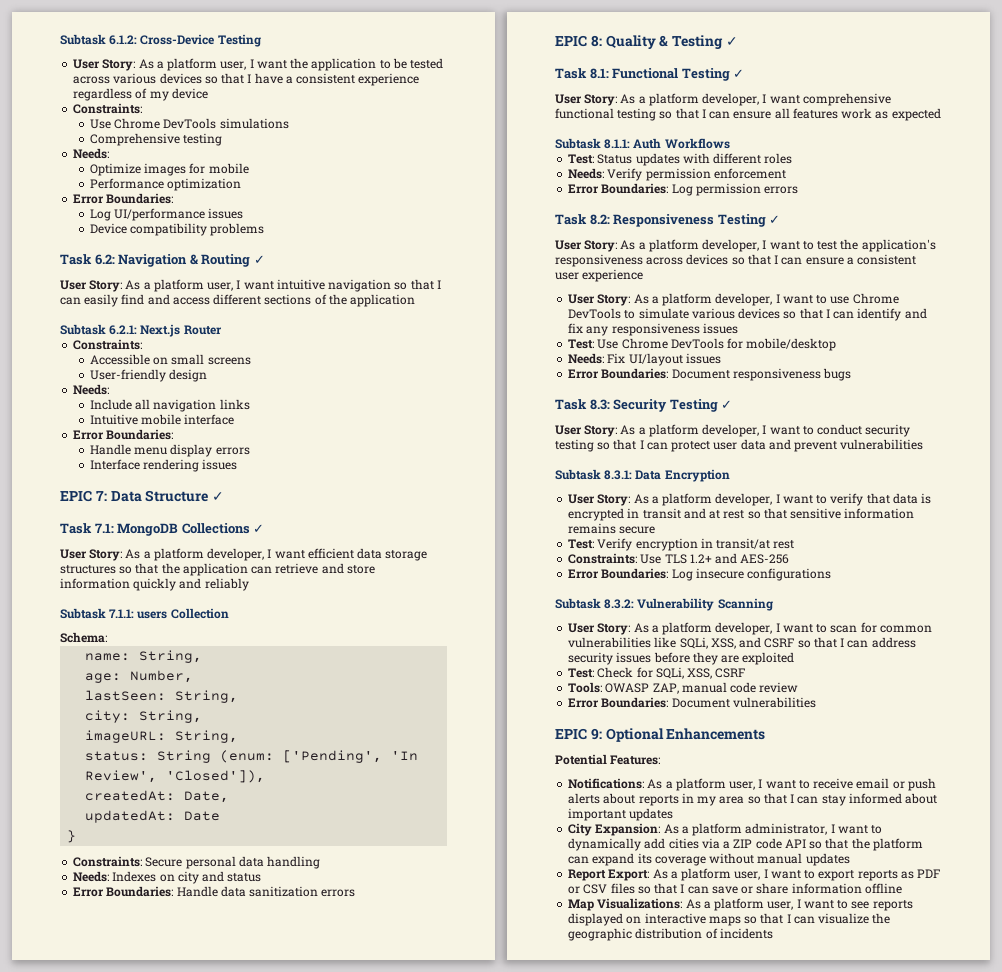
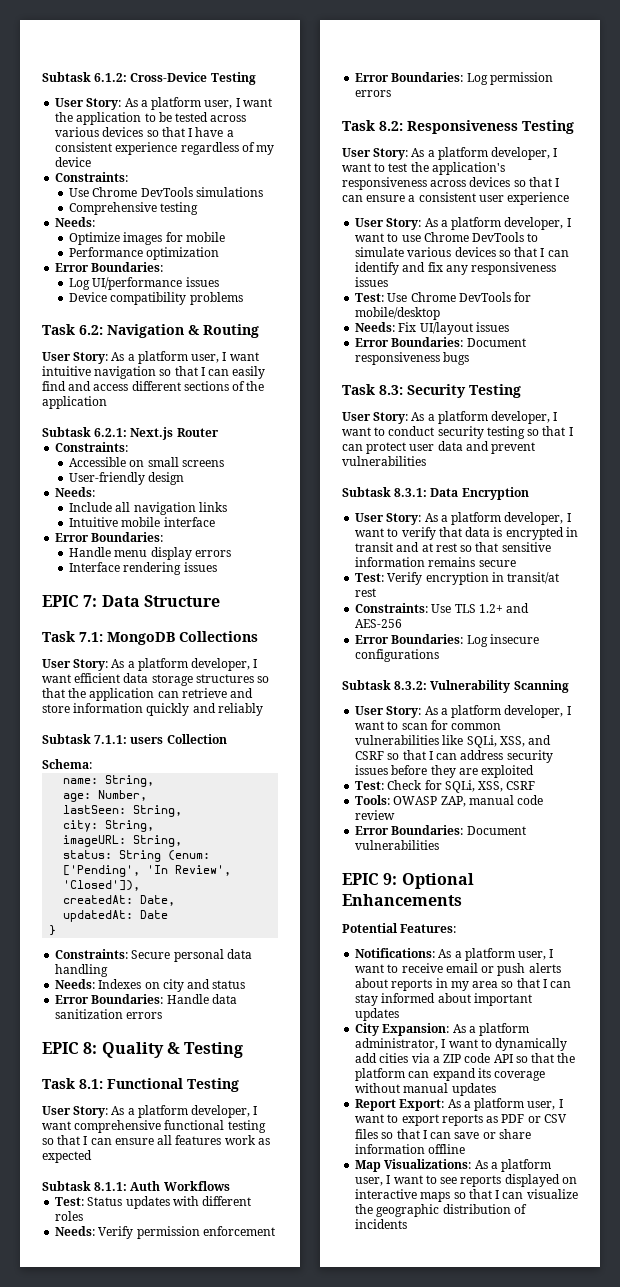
- Task 6.2: Navigation & Routing ✓
+ Task 6.2: Navigation & Routing
- EPIC 7: Data Structure ✓
+ EPIC 7: Data Structure
- Task 7.1: MongoDB Collections ✓
+ Task 7.1: MongoDB Collections
- EPIC 8: Quality & Testing ✓
+ EPIC 8: Quality & Testing
- Task 8.1: Functional Testing ✓
+ Task 8.1: Functional Testing
- Task 8.2: Responsiveness Testing ✓
+ Task 8.2: Responsiveness Testing
- Task 8.3: Security Testing ✓
+ Task 8.3: Security Testing

